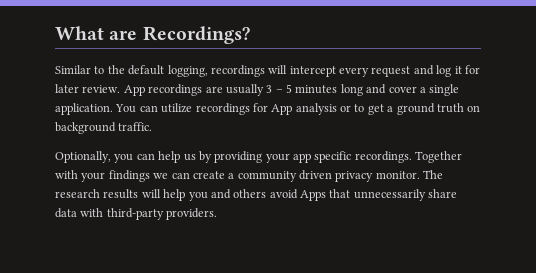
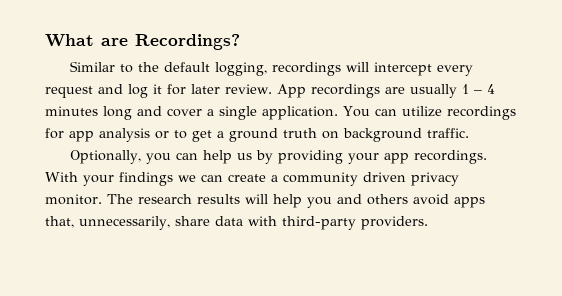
- App recordings are usually 3 – 5 minutes long and cover a single application.
+ App recordings are usually 1 – 4 minutes long and cover a single application.
- You can utilize recordings for App analysis or to get a ground truth on background traffic.
+ You can utilize recordings for app analysis or to get a ground truth on background traffic.
- Optionally, you can help us by providing your app specific recordings. Together with your findings we can create a community driven privacy monitor.
+ Optionally, you can help us by providing your app recordings. With your findings we can create a community driven privacy monitor.
- The research results will help you and others avoid Apps that unnecessarily share data with third-party providers.
+ The research results will help you and others avoid apps that, unnecessarily, share data with third-party providers.

